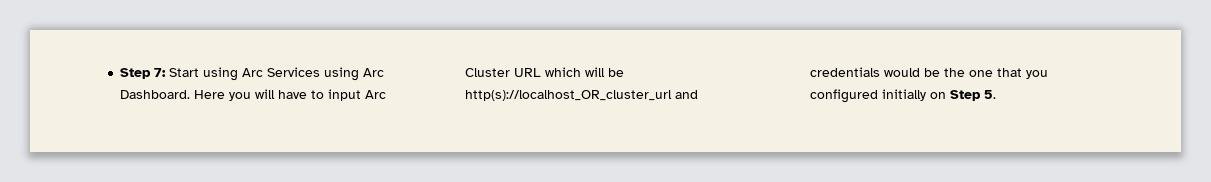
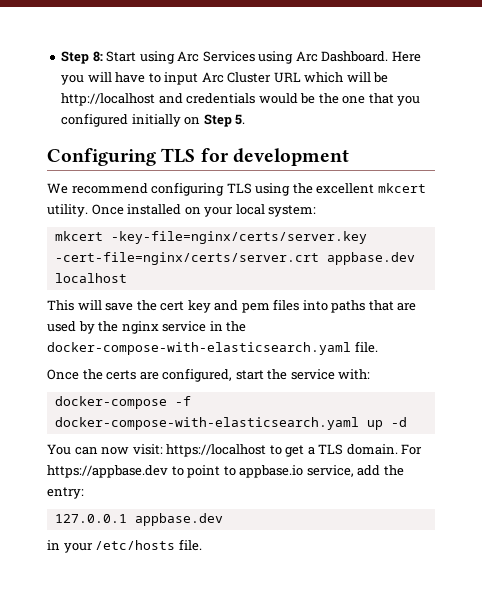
- Step 7: Start using Arc Services using Arc Dashboard.
+ Step 8: Start using Arc Services using Arc Dashboard.
- Here you will have to input Arc Cluster URL which will be http(s)://localhost_OR_cluster_url and credentials would be the one that you configured initially on Step 5.
+ Here you will have to input Arc Cluster URL which will be http://localhost and credentials would be the one that you configured initially on Step 5.
+ Configuring TLS for development
+ We recommend configuring TLS using the excellent mkcert utility. Once installed on your local system:
+ mkcert -key-file=nginx/certs/server.key -cert-file=nginx/certs/server.crt appbase.dev localhost
+ This will save the cert key and pem files into paths that are used by the nginx service in the docker-compose-with-elasticsearch.yaml file.
+ Once the certs are configured, start the service with:
+ docker-compose -f docker-compose-with-elasticsearch.yaml up -d
+ You can now visit: https://localhost to get a TLS domain. For https://appbase.dev to point to appbase.io service, add the entry:
+ 127.0.0.1 appbase.dev
+ in your /etc/hosts file.

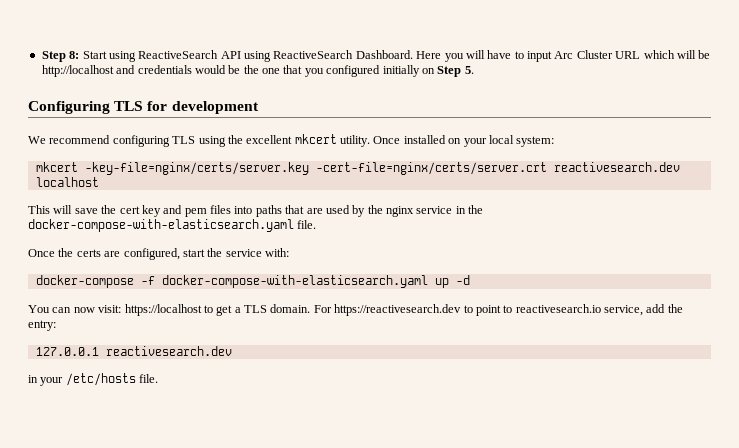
- Step 8: Start using Arc Services using Arc Dashboard.
+ Step 8: Start using ReactiveSearch API using ReactiveSearch Dashboard.
- mkcert -key-file=nginx/certs/server.key -cert-file=nginx/certs/server.crt appbase.dev localhost
+ mkcert -key-file=nginx/certs/server.key -cert-file=nginx/certs/server.crt reactivesearch.dev localhost
- For https://appbase.dev to point to appbase.io service, add the entry:
+ For https://reactivesearch.dev to point to reactivesearch.io service, add the entry:
- 127.0.0.1 appbase.dev
+ 127.0.0.1 reactivesearch.dev

